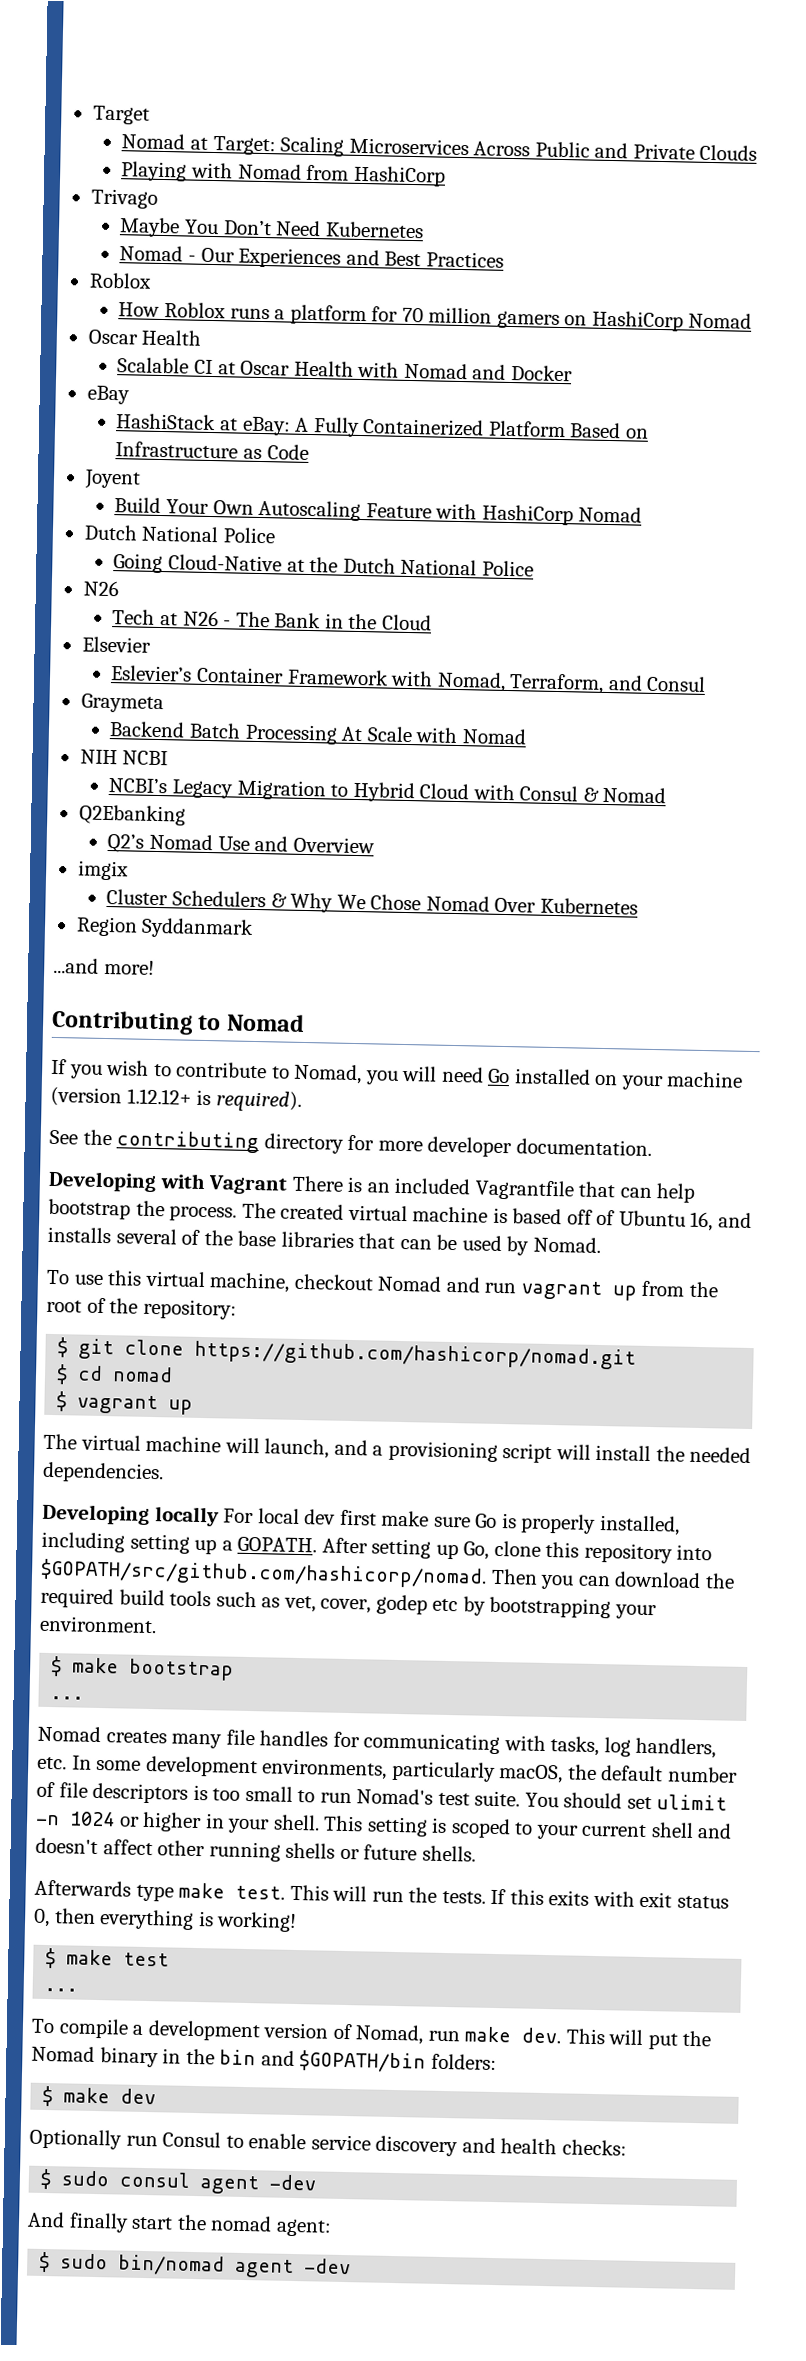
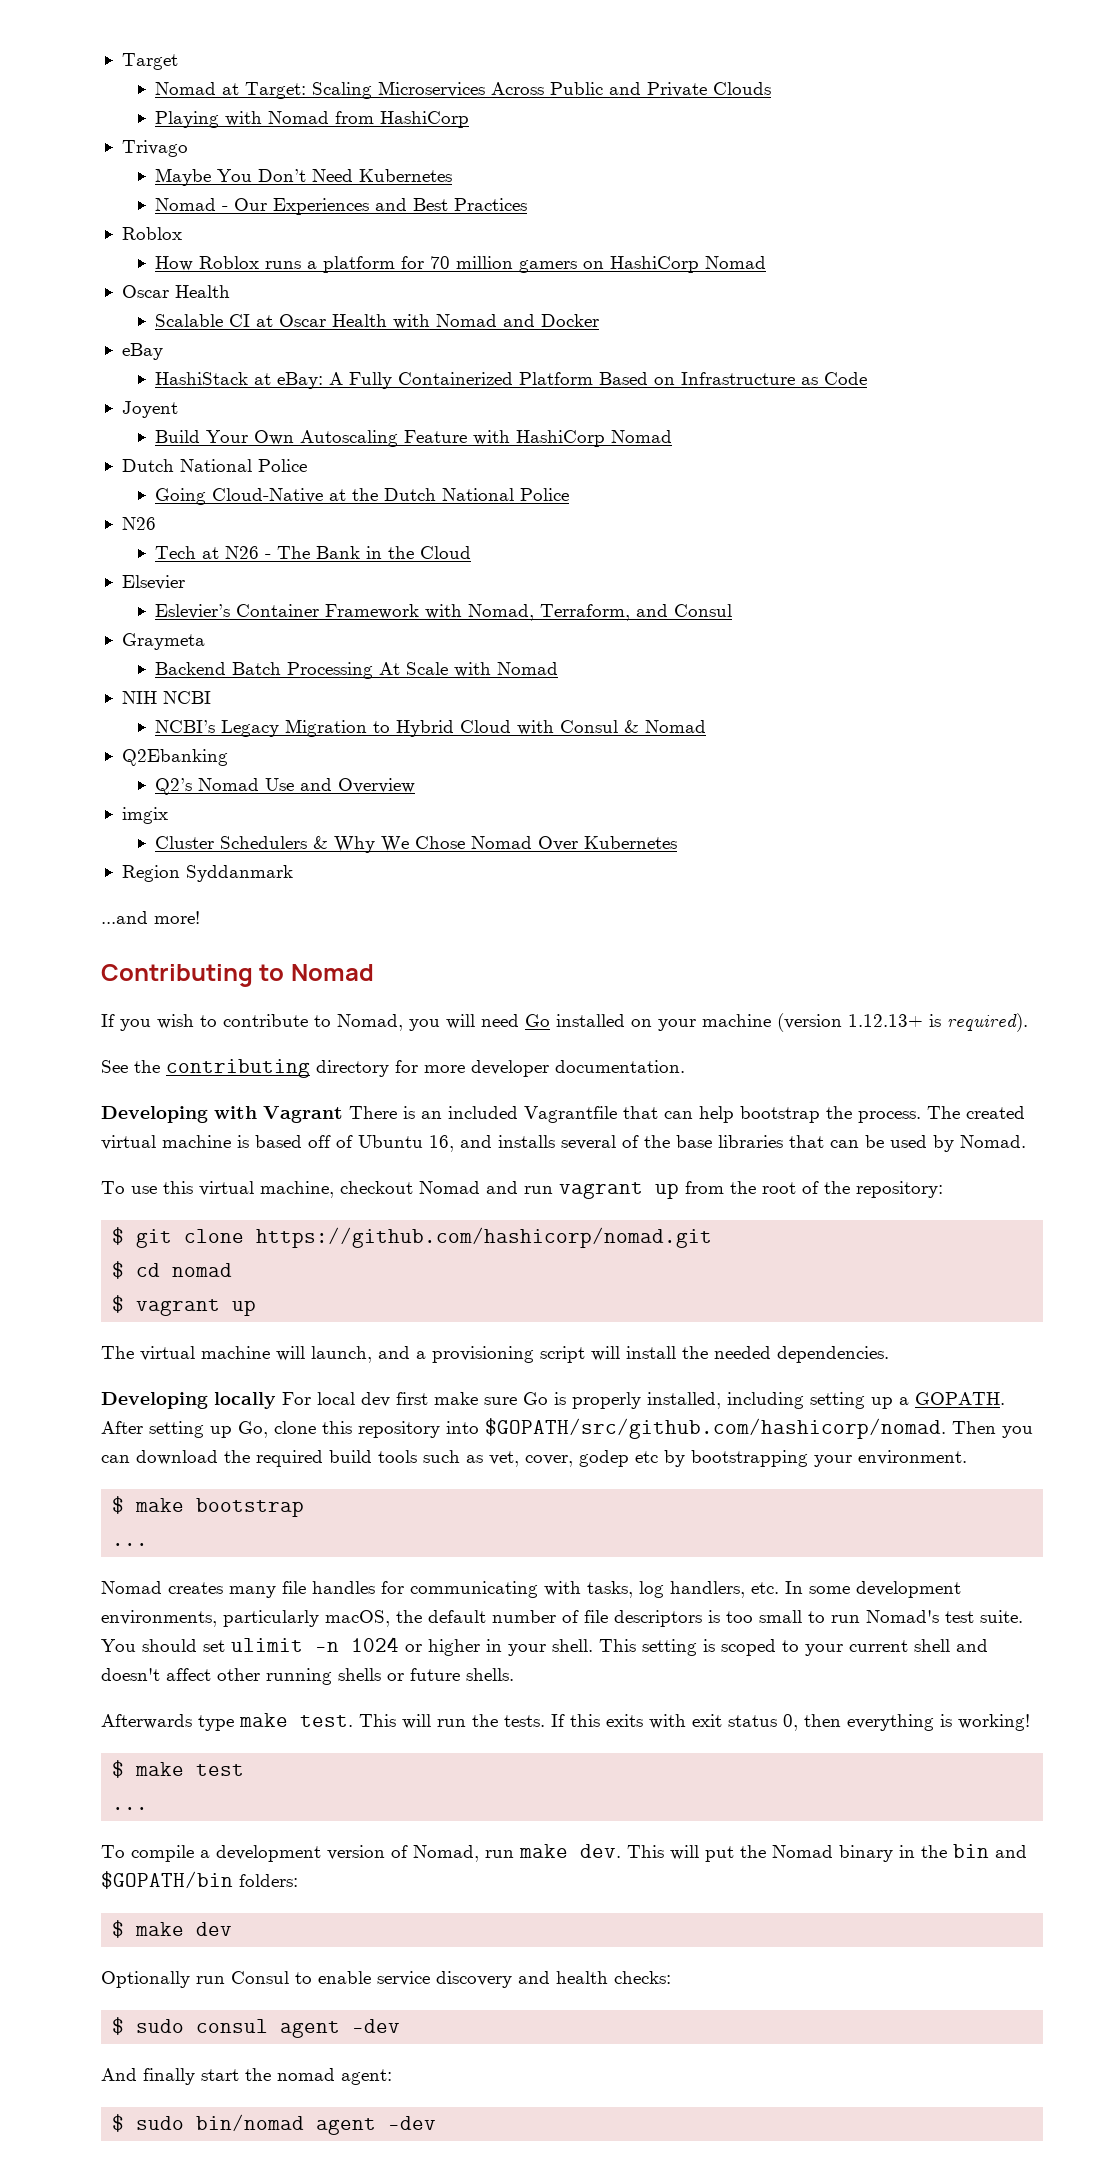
- If you wish to contribute to Nomad, you will need Go installed on your machine (version 1.12.12+ is required).
+ If you wish to contribute to Nomad, you will need Go installed on your machine (version 1.12.13+ is required).

